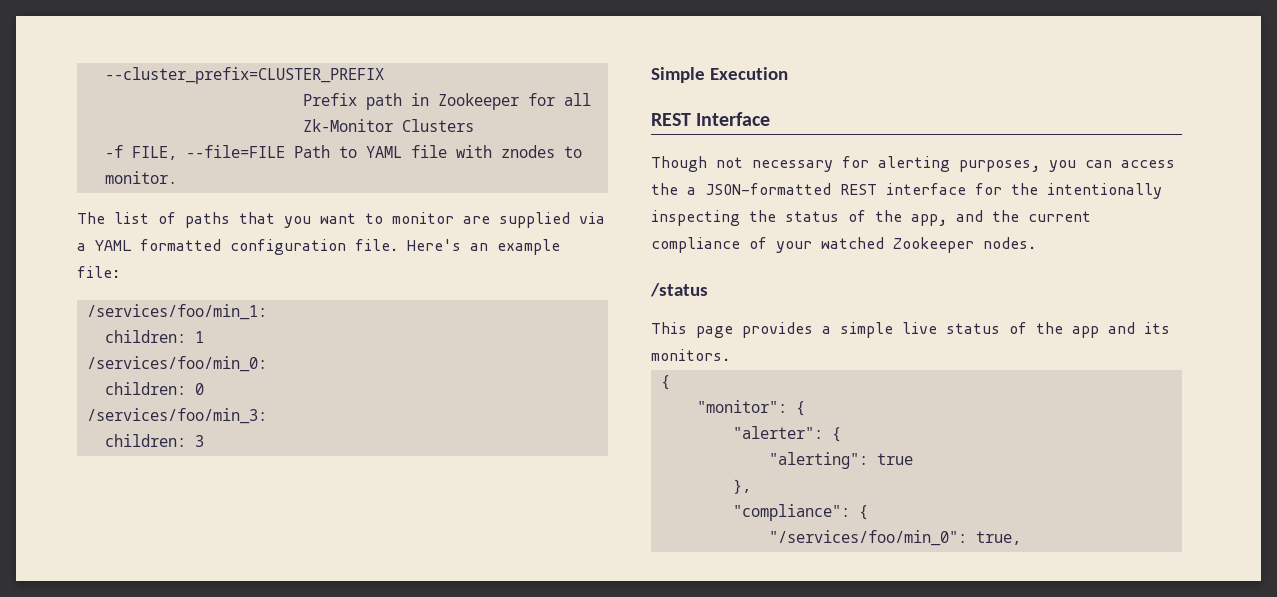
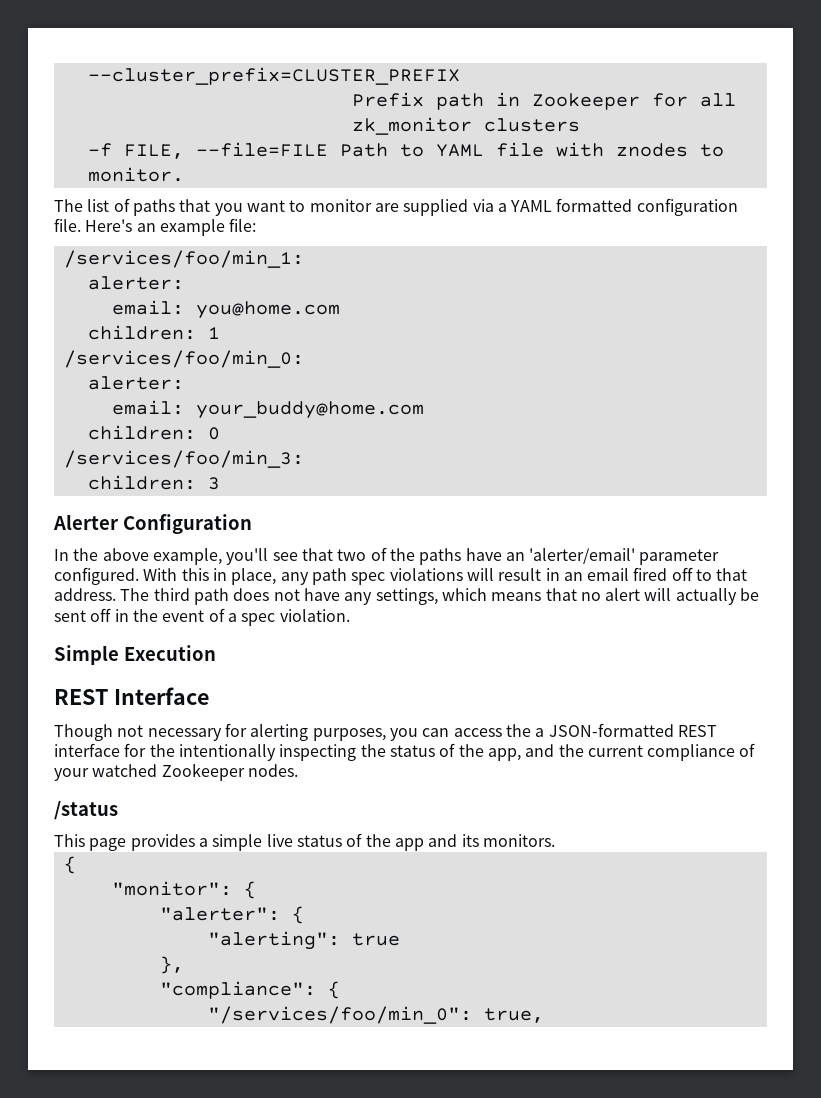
- Prefix path in Zookeeper for all Zk-Monitor Clusters
+ Prefix path in Zookeeper for all zk_monitor clusters
  /services/foo/min_1:
+ alerter:
+ email: you@home.com
  /services/foo/min_0:
+ alerter:
+ email: your_buddy@home.com
+ Alerter Configuration
+ In the above example, you'll see that two of the paths have an 'alerter/email' parameter configured. With this in place, any path spec violations will result in an email fired off to that address. The third path does not have any settings, which means that no alert will actually be sent off in the event of a spec violation.

